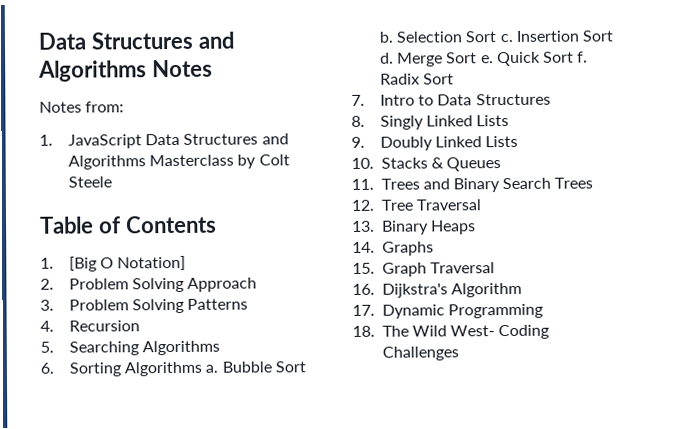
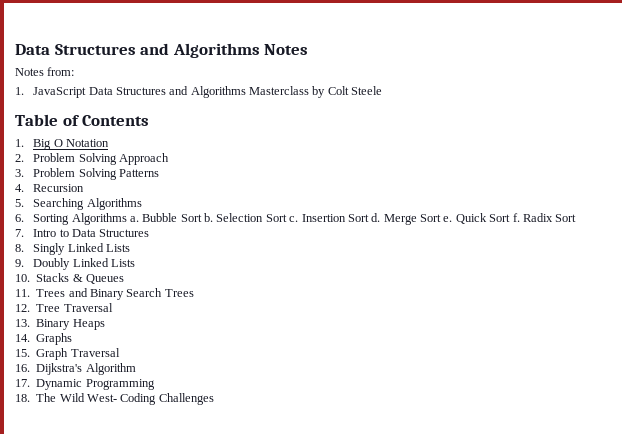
- 1. [Big O Notation]
+ 1. Big O Notation

